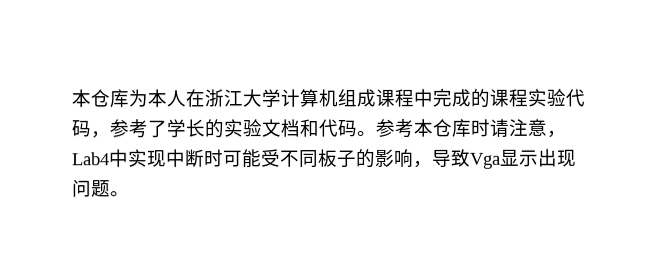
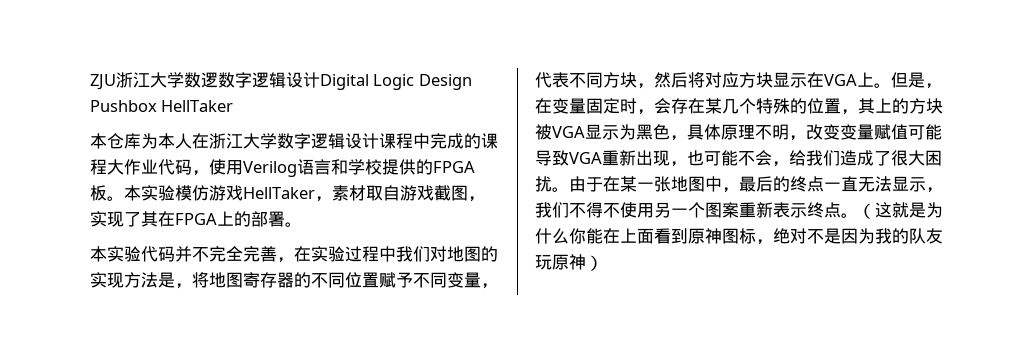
+ ZJU浙江大学数逻数字逻辑设计Digital Logic Design Pushbox HellTaker
- 本仓库为本人在浙江大学计算机组成课程中完成的课程实验代码，参考了学长的实验文档和代码。参考本仓库时请注意，Lab4中实现中断时可能受不同板子的影响，导致Vga显示出现问题。
+ 本仓库为本人在浙江大学数字逻辑设计课程中完成的课程大作业代码，使用Verilog语言和学校提供的FPGA板。本实验模仿游戏HellTaker，素材取自游戏截图，实现了其在FPGA上的部署。
+ 本实验代码并不完全完善，在实验过程中我们对地图的实现方法是，将地图寄存器的不同位置赋予不同变量，代表不同方块，然后将对应方块显示在VGA上。但是，在变量固定时，会存在某几个特殊的位置，其上的方块被VGA显示为黑色，具体原理不明，改变变量赋值可能导致VGA重新出现，也可能不会，给我们造成了很大困扰。由于在某一张地图中，最后的终点一直无法显示，我们不得不使用另一个图案重新表示终点。（这就是为什么你能在上面看到原神图标，绝对不是因为我的队友玩原神）

